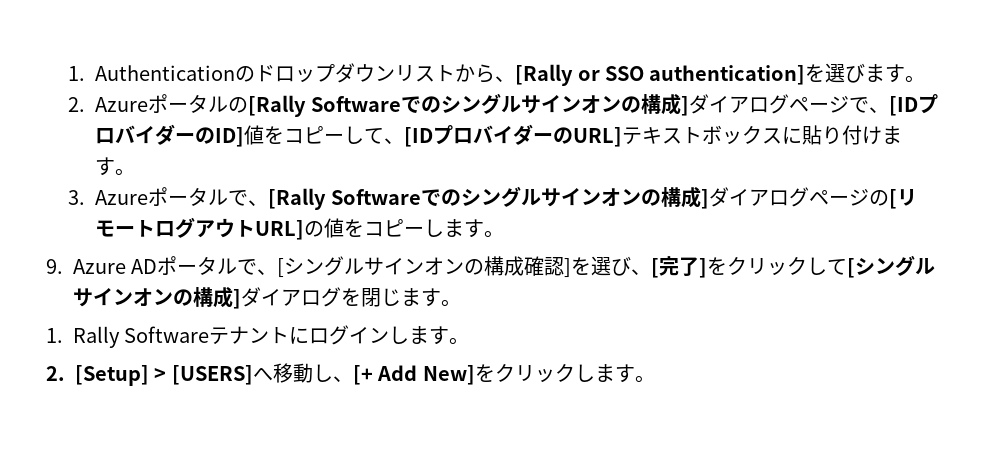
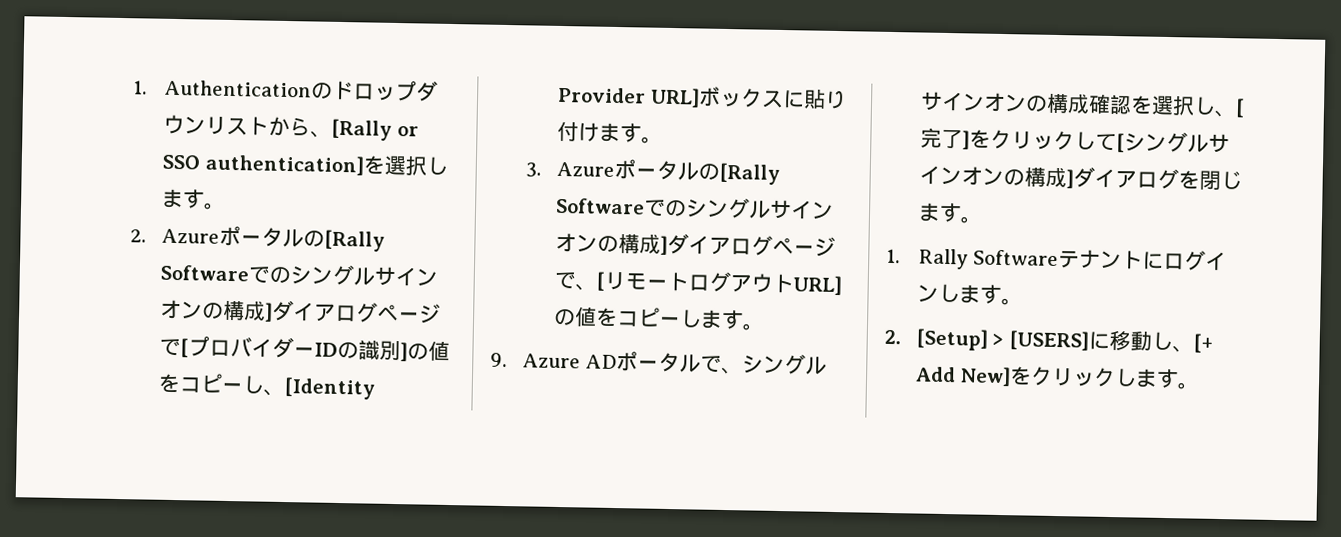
- 1. Authenticationのドロップダウンリストから、[Rally or SSO authentication]を選びます。
- 2. Azureポータルの[Rally Softwareでのシングルサインオンの構成]ダイアログページで、[IDプロバイダーのID]値をコピーして、[IDプロバイダーのURL]テキストボックスに貼り付けます。
- 3. Azureポータルで、[Rally Softwareでのシングルサインオンの構成]ダイアログページの[リモートログアウトURL]の値をコピーします。
+ 1. Authenticationのドロップダウンリストから、[Rally or SSO authentication]を選択します。
+ 2. Azureポータルの[Rally Softwareでのシングルサインオンの構成]ダイアログページで[プロバイダーIDの識別]の値をコピーし、[Identity Provider URL]ボックスに貼り付けます。
+ 3. Azureポータルの[Rally Softwareでのシングルサインオンの構成]ダイアログページで、[リモートログアウトURL]の値をコピーします。
- 9. Azure ADポータルで、[シングルサインオンの構成確認]を選び、[完了]をクリックして[シングルサインオンの構成]ダイアログを閉じます。
+ 9. Azure ADポータルで、シングルサインオンの構成確認を選択し、[完了]をクリックして[シングルサインオンの構成]ダイアログを閉じます。
- 2. [Setup] > [USERS]へ移動し、[+ Add New]をクリックします。
+ 2. [Setup] > [USERS]に移動し、[+ Add New]をクリックします。

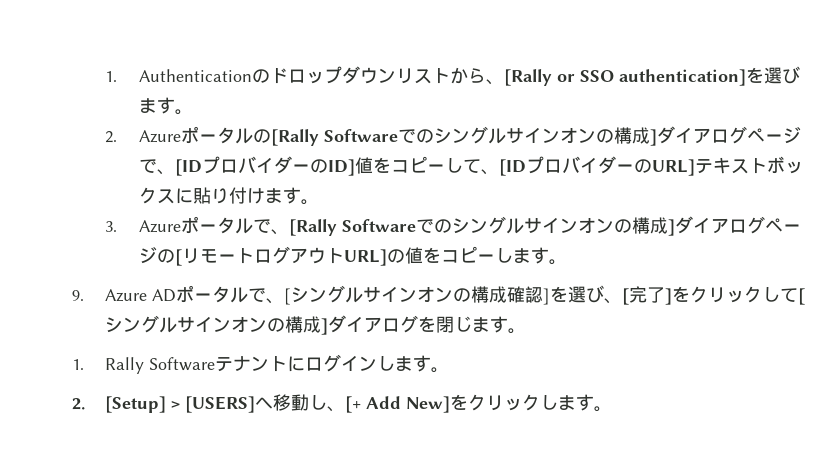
- 1. Authenticationのドロップダウンリストから、[Rally or SSO authentication]を選択します。
- 2. Azureポータルの[Rally Softwareでのシングルサインオンの構成]ダイアログページで[プロバイダーIDの識別]の値をコピーし、[Identity Provider URL]ボックスに貼り付けます。
- 3. Azureポータルの[Rally Softwareでのシングルサインオンの構成]ダイアログページで、[リモートログアウトURL]の値をコピーします。
+ 1. Authenticationのドロップダウンリストから、[Rally or SSO authentication]を選びます。
+ 2. Azureポータルの[Rally Softwareでのシングルサインオンの構成]ダイアログページで、[IDプロバイダーのID]値をコピーして、[IDプロバイダーのURL]テキストボックスに貼り付けます。
+ 3. Azureポータルで、[Rally Softwareでのシングルサインオンの構成]ダイアログページの[リモートログアウトURL]の値をコピーします。
- 9. Azure ADポータルで、シングルサインオンの構成確認を選択し、[完了]をクリックして[シングルサインオンの構成]ダイアログを閉じます。
+ 9. Azure ADポータルで、[シングルサインオンの構成確認]を選び、[完了]をクリックして[シングルサインオンの構成]ダイアログを閉じます。
- 2. [Setup] > [USERS]に移動し、[+ Add New]をクリックします。
+ 2. [Setup] > [USERS]へ移動し、[+ Add New]をクリックします。

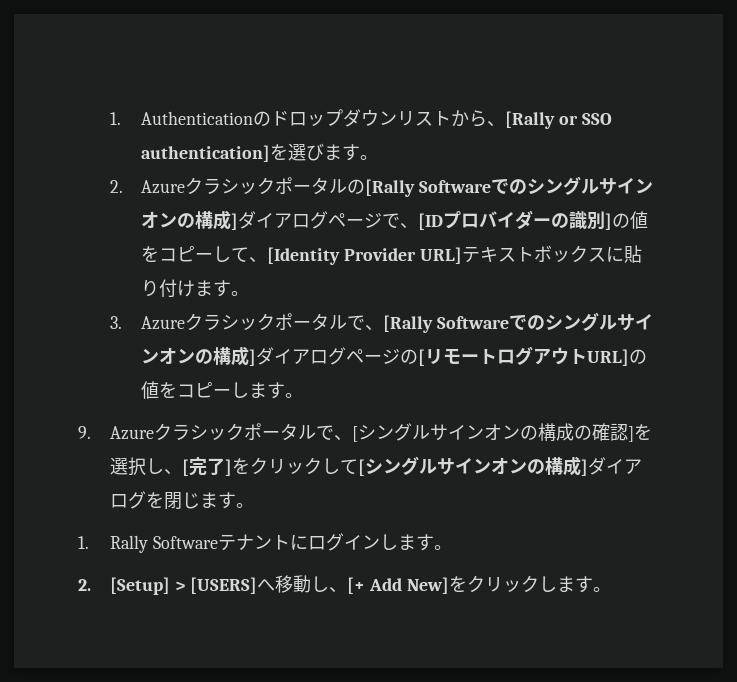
- 2. Azureポータルの[Rally Softwareでのシングルサインオンの構成]ダイアログページで、[IDプロバイダーのID]値をコピーして、[IDプロバイダーのURL]テキストボックスに貼り付けます。
+ 2. Azureクラシックポータルの[Rally Softwareでのシングルサインオンの構成]ダイアログページで、[IDプロバイダーの識別]の値をコピーして、[Identity Provider URL]テキストボックスに貼り付けます。
- 3. Azureポータルで、[Rally Softwareでのシングルサインオンの構成]ダイアログページの[リモートログアウトURL]の値をコピーします。
+ 3. Azureクラシックポータルで、[Rally Softwareでのシングルサインオンの構成]ダイアログページの[リモートログアウトURL]の値をコピーします。
- 9. Azure ADポータルで、[シングルサインオンの構成確認]を選び、[完了]をクリックして[シングルサインオンの構成]ダイアログを閉じます。
+ 9. Azureクラシックポータルで、[シングルサインオンの構成の確認]を選択し、[完了]をクリックして[シングルサインオンの構成]ダイアログを閉じます。

